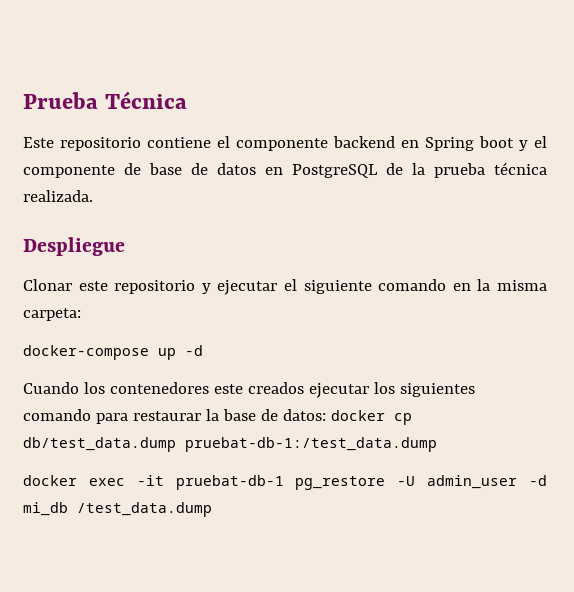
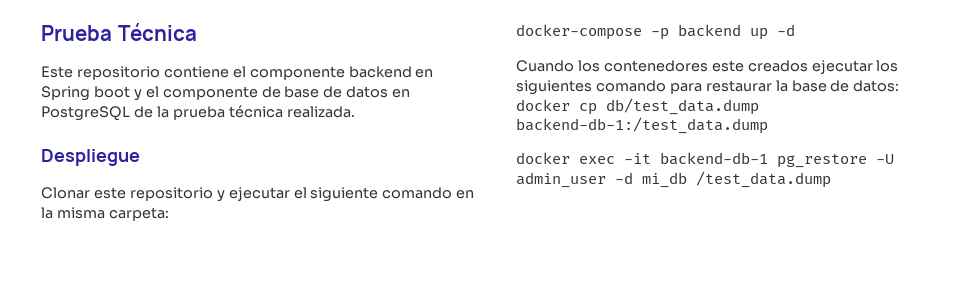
- docker-compose up -d
+ docker-compose -p backend up -d
- Cuando los contenedores este creados ejecutar los siguientes comando para restaurar la base de datos: docker cp db/test_data.dump pruebat-db-1:/test_data.dump
+ Cuando los contenedores este creados ejecutar los siguientes comando para restaurar la base de datos: docker cp db/test_data.dump backend-db-1:/test_data.dump
- docker exec -it pruebat-db-1 pg_restore -U admin_user -d mi_db /test_data.dump
+ docker exec -it backend-db-1 pg_restore -U admin_user -d mi_db /test_data.dump

